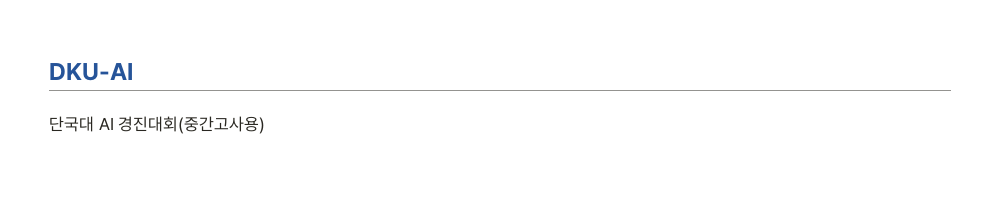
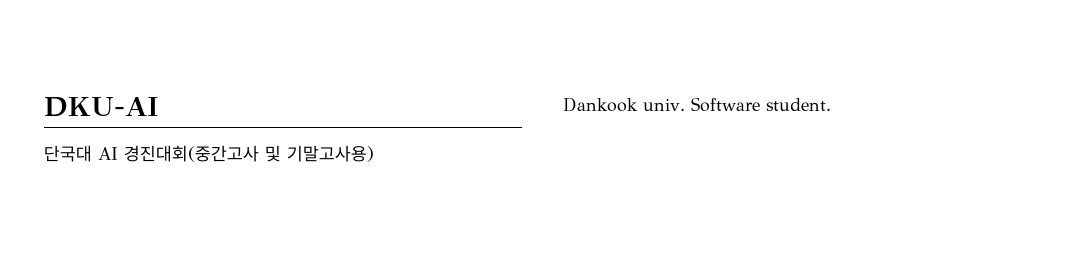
- 단국대 AI 경진대회(중간고사용)
+ 단국대 AI 경진대회(중간고사 및 기말고사용)
+ Dankook univ. Software student.

